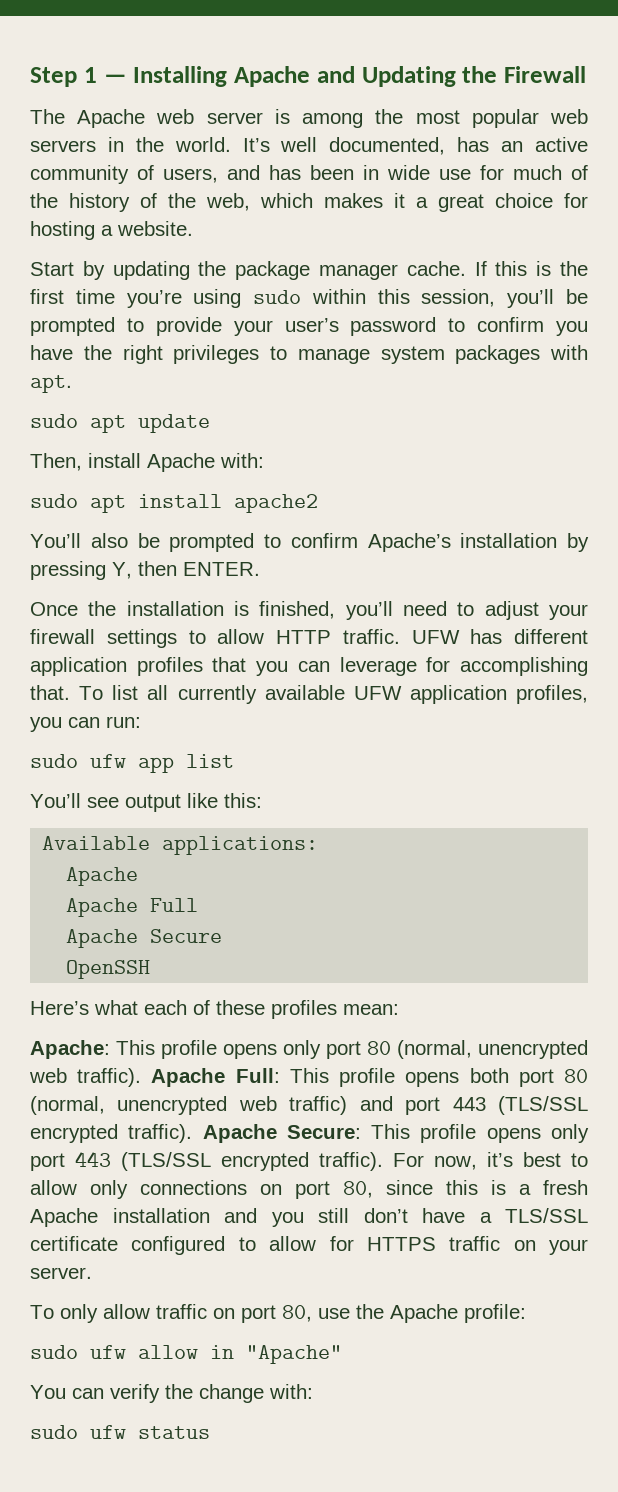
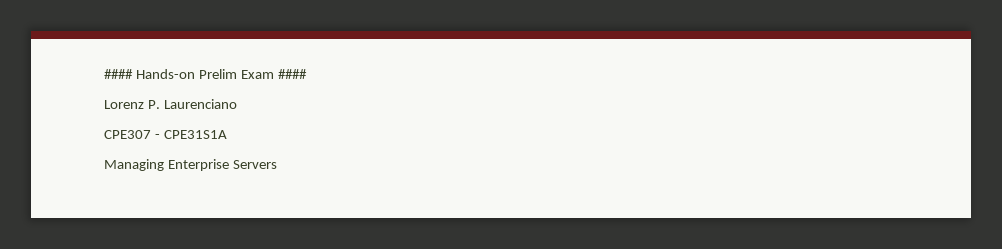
- Step 1 — Installing Apache and Updating the Firewall
- The Apache web server is among the most popular web servers in the world. It’s well documented, has an active community of users, and has been in wide use for much of the history of the web, which makes it a great choice for hosting a website.
- Start by updating the package manager cache. If this is the first time you’re using sudo within this session, you’ll be prompted to provide your user’s password to confirm you have the right privileges to manage system packages with apt.
- sudo apt update
- Then, install Apache with:
- sudo apt install apache2
- You’ll also be prompted to confirm Apache’s installation by pressing Y, then ENTER.
- Once the installation is finished, you’ll need to adjust your firewall settings to allow HTTP traffic. UFW has different application profiles that you can leverage for accomplishing that. To list all currently available UFW application profiles, you can run:
- sudo ufw app list
- You’ll see output like this:
- Available applications:
- Apache
- Apache Full
- Apache Secure
- OpenSSH
- Here’s what each of these profiles mean:
- Apache: This profile opens only port 80 (normal, unencrypted web traffic). Apache Full: This profile opens both port 80 (normal, unencrypted web traffic) and port 443 (TLS/SSL encrypted traffic). Apache Secure: This profile opens only port 443 (TLS/SSL encrypted traffic). For now, it’s best to allow only connections on port 80, since this is a fresh Apache installation and you still don’t have a TLS/SSL certificate configured to allow for HTTPS traffic on your server.
- To only allow traffic on port 80, use the Apache profile:
- sudo ufw allow in "Apache"
- You can verify the change with:
- sudo ufw status
+ #### Hands-on Prelim Exam ####
+ Lorenz P. Laurenciano
+ CPE307 - CPE31S1A
+ Managing Enterprise Servers

